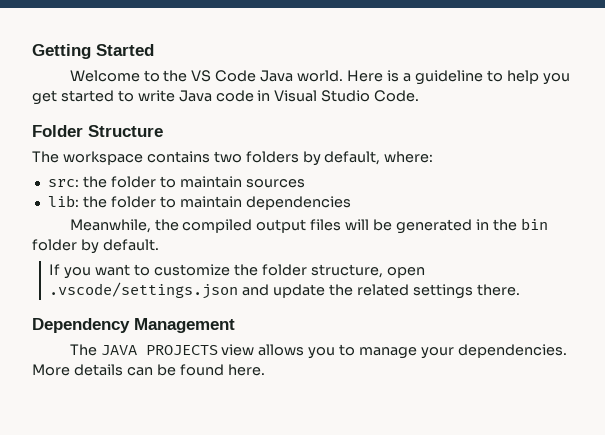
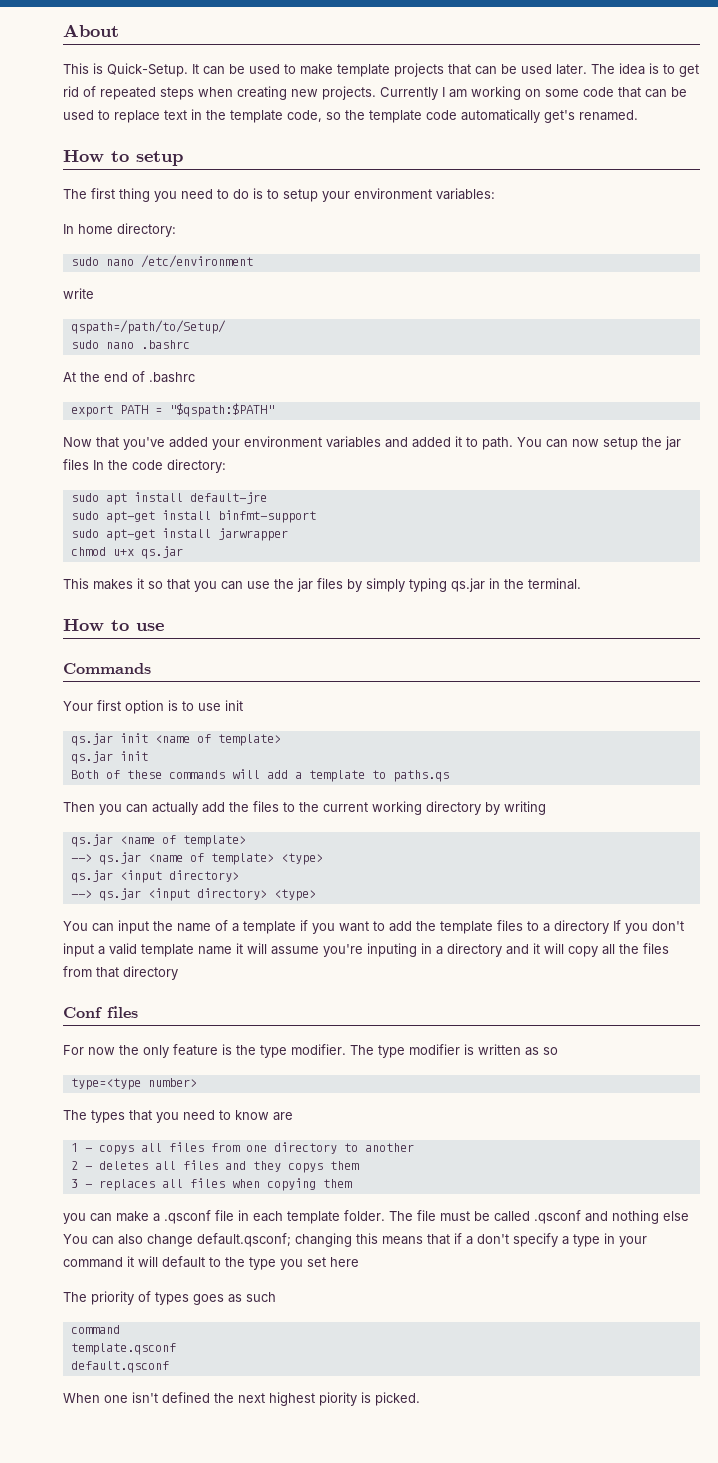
- Getting Started
- Welcome to the VS Code Java world. Here is a guideline to help you get started to write Java code in Visual Studio Code.
- Folder Structure
- The workspace contains two folders by default, where:
- src: the folder to maintain sources
- lib: the folder to maintain dependencies
- Meanwhile, the compiled output files will be generated in the bin folder by default.
- If you want to customize the folder structure, open .vscode/settings.json and update the related settings there.
- Dependency Management
- The JAVA PROJECTS view allows you to manage your dependencies. More details can be found here.
+ About
+ This is Quick-Setup. It can be used to make template projects that can be used later. The idea is to get rid of repeated steps when creating new projects. Currently I am working on some code that can be used to replace text in the template code, so the template code automatically get's renamed.
+ How to setup
+ The first thing you need to do is to setup your environment variables:
+ In home directory:
+ sudo nano /etc/environment
+ write
+ qspath=/path/to/Setup/
+ sudo nano .bashrc
+ At the end of .bashrc
+ export PATH = "$qspath:$PATH"
+ Now that you've added your environment variables and added it to path. You can now setup the jar files In the code directory:
+ sudo apt install default-jre
+ sudo apt-get install binfmt-support
+ sudo apt-get install jarwrapper
+ chmod u+x qs.jar
+ This makes it so that you can use the jar files by simply typing qs.jar in the terminal.
+ How to use
+ Commands
+ Your first option is to use init
+ qs.jar init <name of template>
+ qs.jar init
+ Both of these commands will add a template to paths.qs
+ Then you can actually add the files to the current working directory by writing
+ qs.jar <name of template>
+ --> qs.jar <name of template> <type>
+ qs.jar <input directory>
+ --> qs.jar <input directory> <type>
+ You can input the name of a template if you want to add the template files to a directory If you don't input a valid template name it will assume you're inputing in a directory and it will copy all the files from that directory
+ Conf files
+ For now the only feature is the type modifier. The type modifier is written as so
+ type=<type number>
+ The types that you need to know are
+ 1 - copys all files from one directory to another
+ 2 - deletes all files and they copys them
+ 3 - replaces all files when copying them
+ you can make a .qsconf file in each template folder. The file must be called .qsconf and nothing else You can also change default.qsconf; changing this means that if a don't specify a type in your command it will default to the type you set here
+ The priority of types goes as such
+ command
+ template.qsconf
+ default.qsconf
+ When one isn't defined the next highest piority is picked.

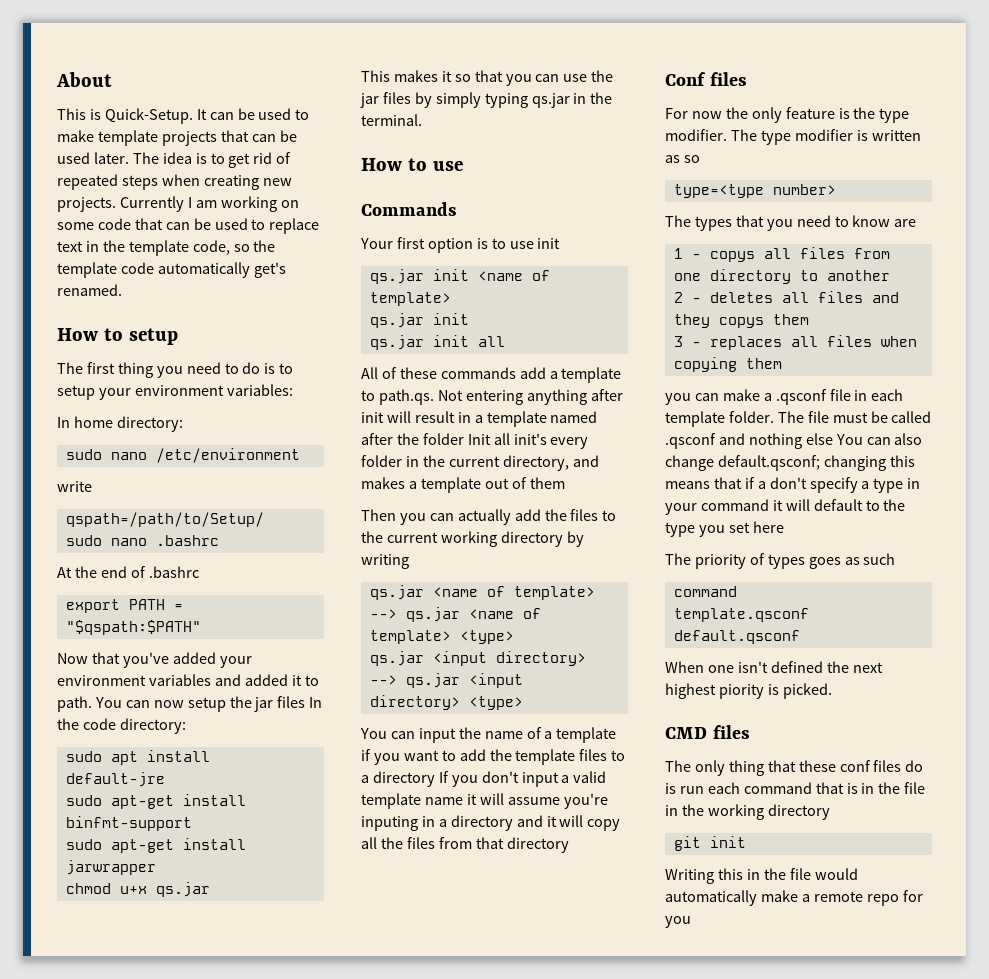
- Both of these commands will add a template to paths.qs
+ qs.jar init all
+ All of these commands add a template to path.qs. Not entering anything after init will result in a template named after the folder Init all init's every folder in the current directory, and makes a template out of them
+ CMD files
+ The only thing that these conf files do is run each command that is in the file in the working directory
+ git init
+ Writing this in the file would automatically make a remote repo for you

